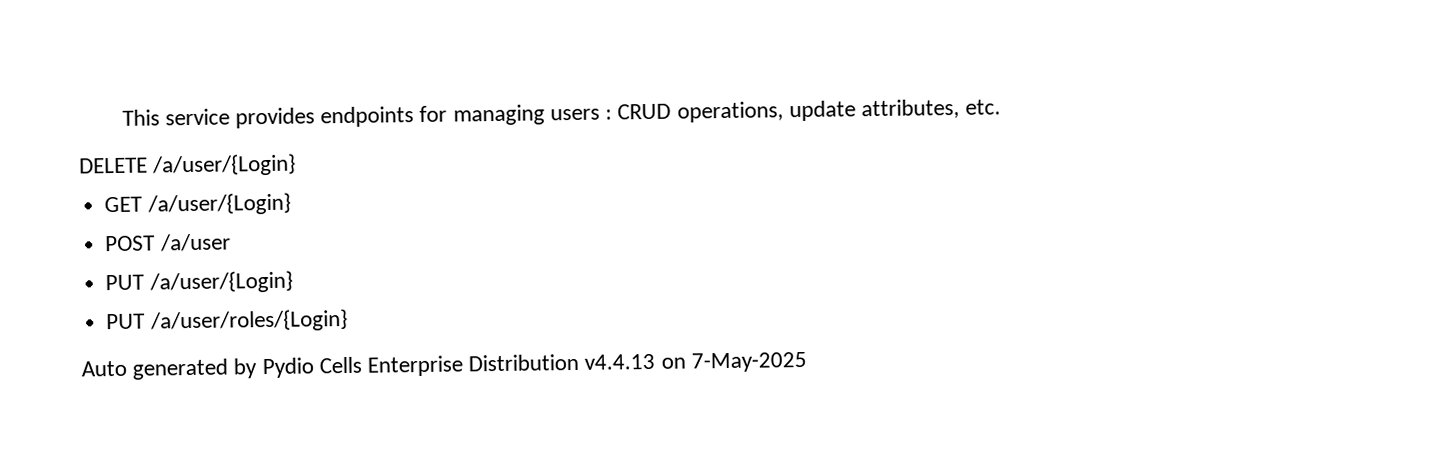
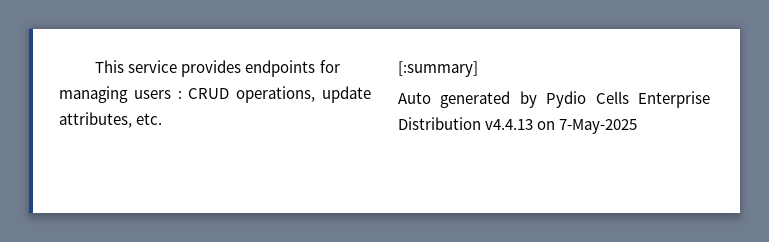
- DELETE /a/user/{Login}
- GET /a/user/{Login}
- POST /a/user
- PUT /a/user/{Login}
- PUT /a/user/roles/{Login}
+ [:summary]

